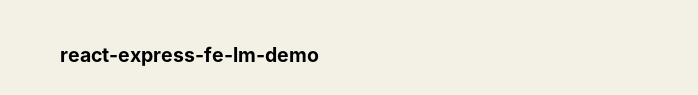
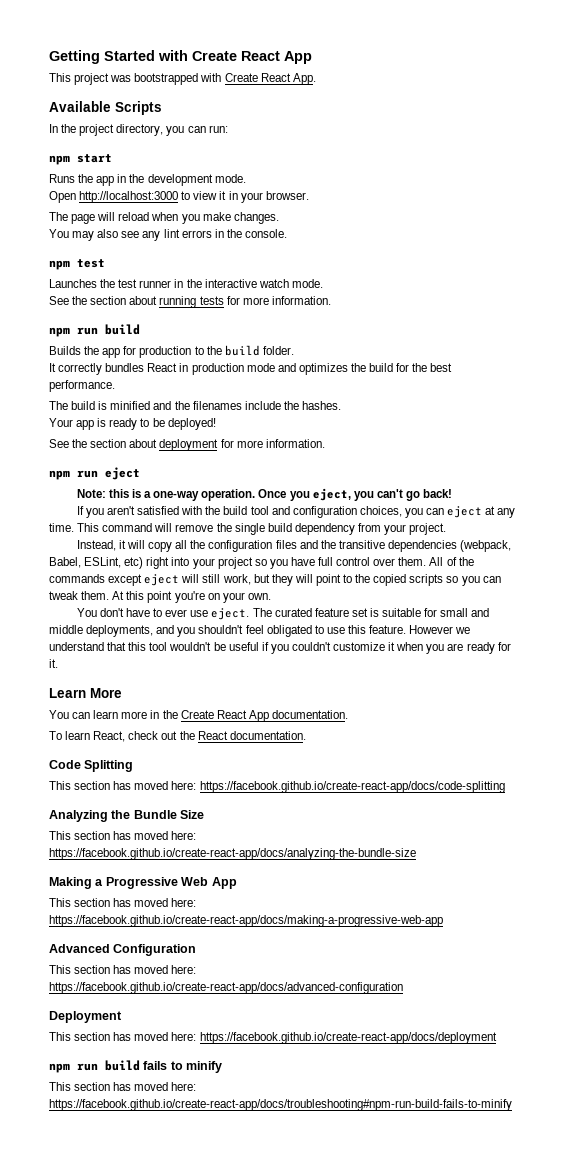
- react-express-fe-lm-demo
+ Getting Started with Create React App
+ This project was bootstrapped with Create React App.
+ Available Scripts
+ In the project directory, you can run:
+ npm start
+ Runs the app in the development mode.
+ Open http://localhost:3000 to view it in your browser.
+ The page will reload when you make changes.
+ You may also see any lint errors in the console.
+ npm test
+ Launches the test runner in the interactive watch mode.
+ See the section about running tests for more information.
+ npm run build
+ Builds the app for production to the build folder.
+ It correctly bundles React in production mode and optimizes the build for the best performance.
+ The build is minified and the filenames include the hashes.
+ Your app is ready to be deployed!
+ See the section about deployment for more information.
+ npm run eject
+ Note: this is a one-way operation. Once you eject, you can't go back!
+ If you aren't satisfied with the build tool and configuration choices, you can eject at any time. This command will remove the single build dependency from your project.
+ Instead, it will copy all the configuration files and the transitive dependencies (webpack, Babel, ESLint, etc) right into your project so you have full control over them. All of the commands except eject will still work, but they will point to the copied scripts so you can tweak them. At this point you're on your own.
+ You don't have to ever use eject. The curated feature set is suitable for small and middle deployments, and you shouldn't feel obligated to use this feature. However we understand that this tool wouldn't be useful if you couldn't customize it when you are ready for it.
+ Learn More
+ You can learn more in the Create React App documentation.
+ To learn React, check out the React documentation.
+ Code Splitting
+ This section has moved here: https://facebook.github.io/create-react-app/docs/code-splitting
+ Analyzing the Bundle Size
+ This section has moved here: https://facebook.github.io/create-react-app/docs/analyzing-the-bundle-size
+ Making a Progressive Web App
+ This section has moved here: https://facebook.github.io/create-react-app/docs/making-a-progressive-web-app
+ Advanced Configuration
+ This section has moved here: https://facebook.github.io/create-react-app/docs/advanced-configuration
+ Deployment
+ This section has moved here: https://facebook.github.io/create-react-app/docs/deployment
+ npm run build fails to minify
+ This section has moved here: https://facebook.github.io/create-react-app/docs/troubleshooting#npm-run-build-fails-to-minify

